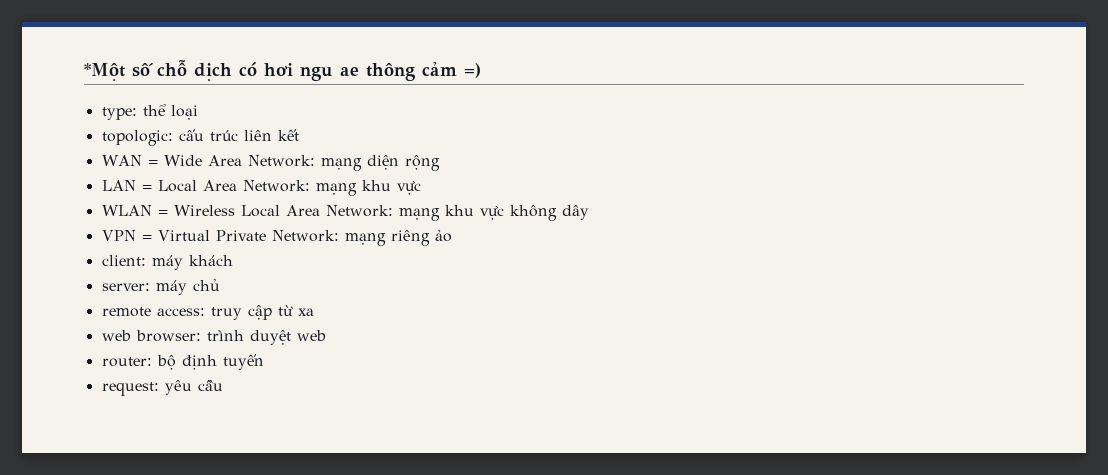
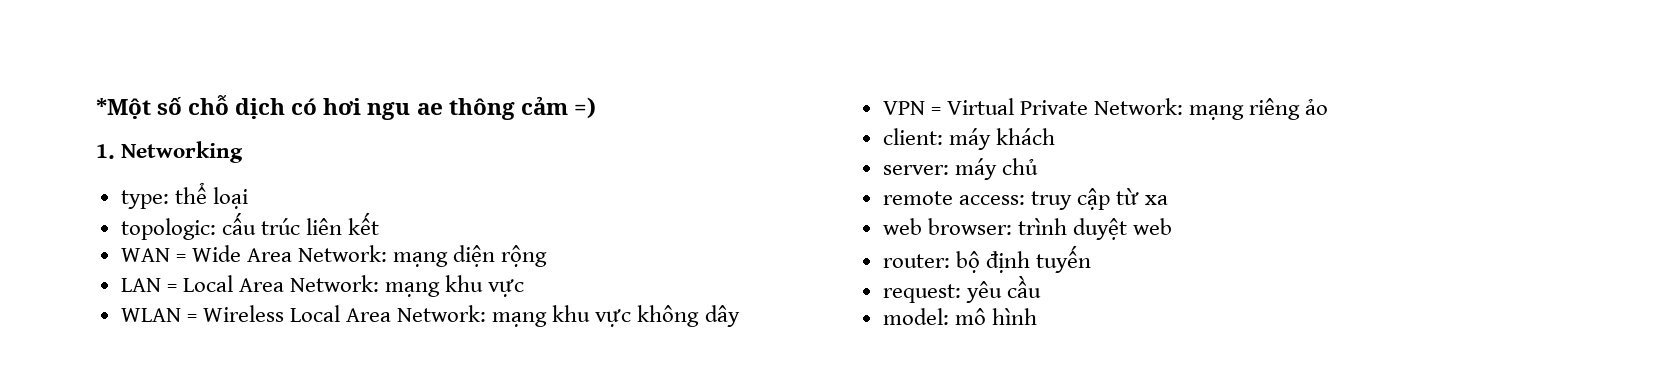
+ 1. Networking
+ model: mô hình

